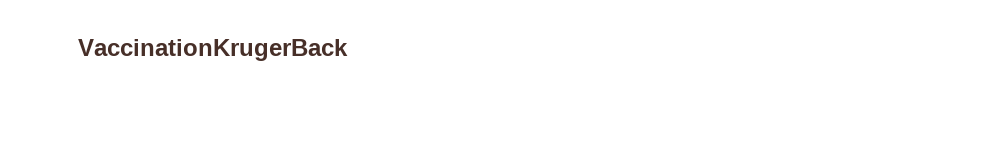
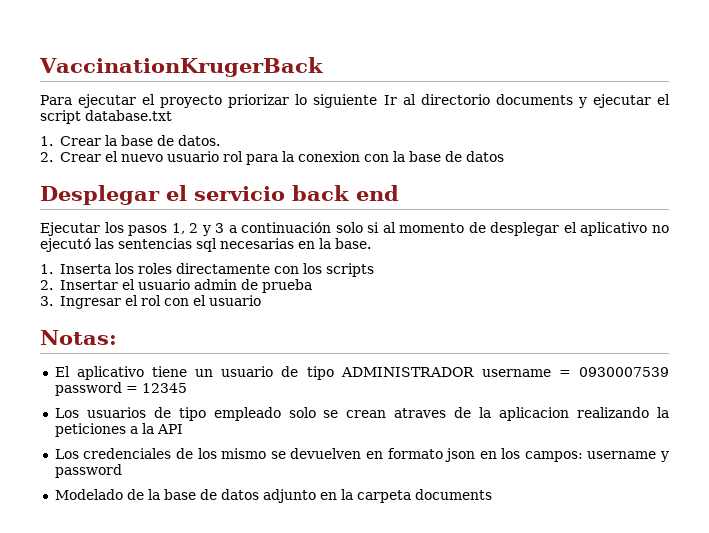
+ Para ejecutar el proyecto priorizar lo siguiente Ir al directorio documents y ejecutar el script database.txt
+ 1. Crear la base de datos.
+ 2. Crear el nuevo usuario rol para la conexion con la base de datos
+ Desplegar el servicio back end
+ Ejecutar los pasos 1, 2 y 3 a continuación solo si al momento de desplegar el aplicativo no ejecutó las sentencias sql necesarias en la base.
+ 1. Inserta los roles directamente con los scripts
+ 2. Insertar el usuario admin de prueba
+ 3. Ingresar el rol con el usuario
+ Notas:
+ El aplicativo tiene un usuario de tipo ADMINISTRADOR username = 0930007539 password = 12345
+ Los usuarios de tipo empleado solo se crean atraves de la aplicacion realizando la peticiones a la API
+ Los credenciales de los mismo se devuelven en formato json en los campos: username y password
+ Modelado de la base de datos adjunto en la carpeta documents

